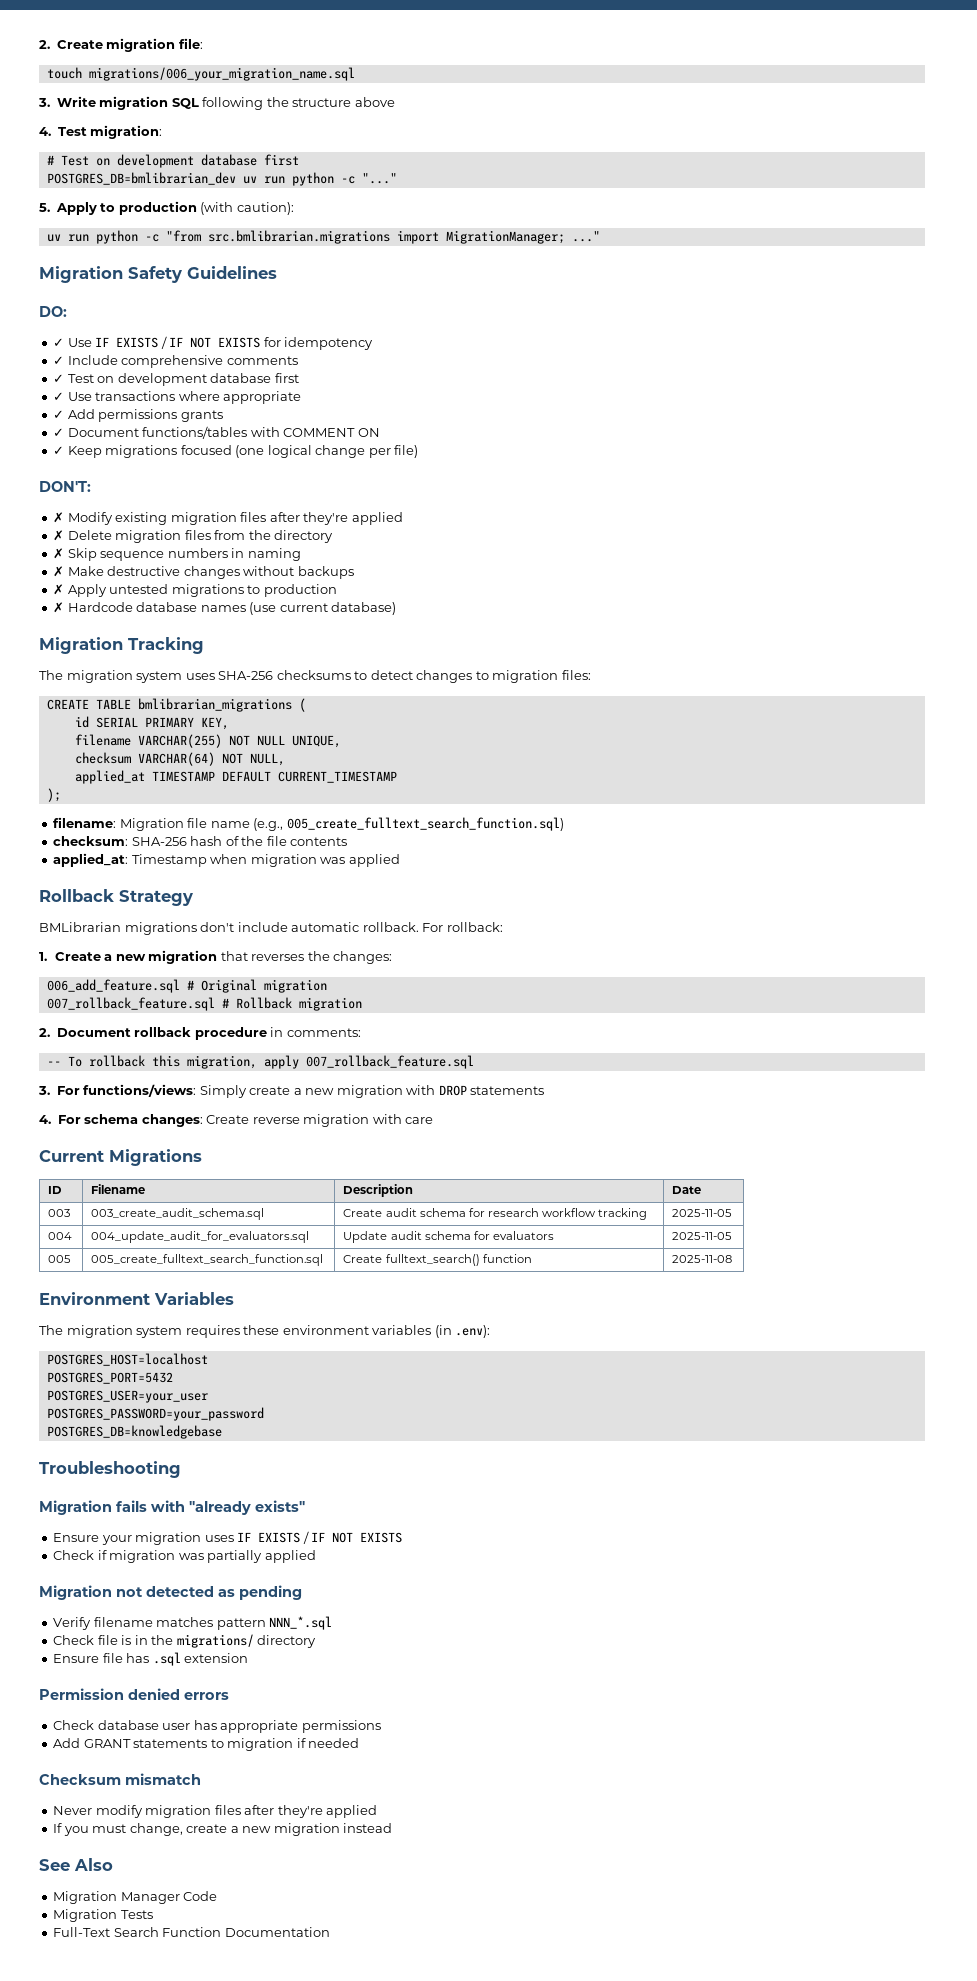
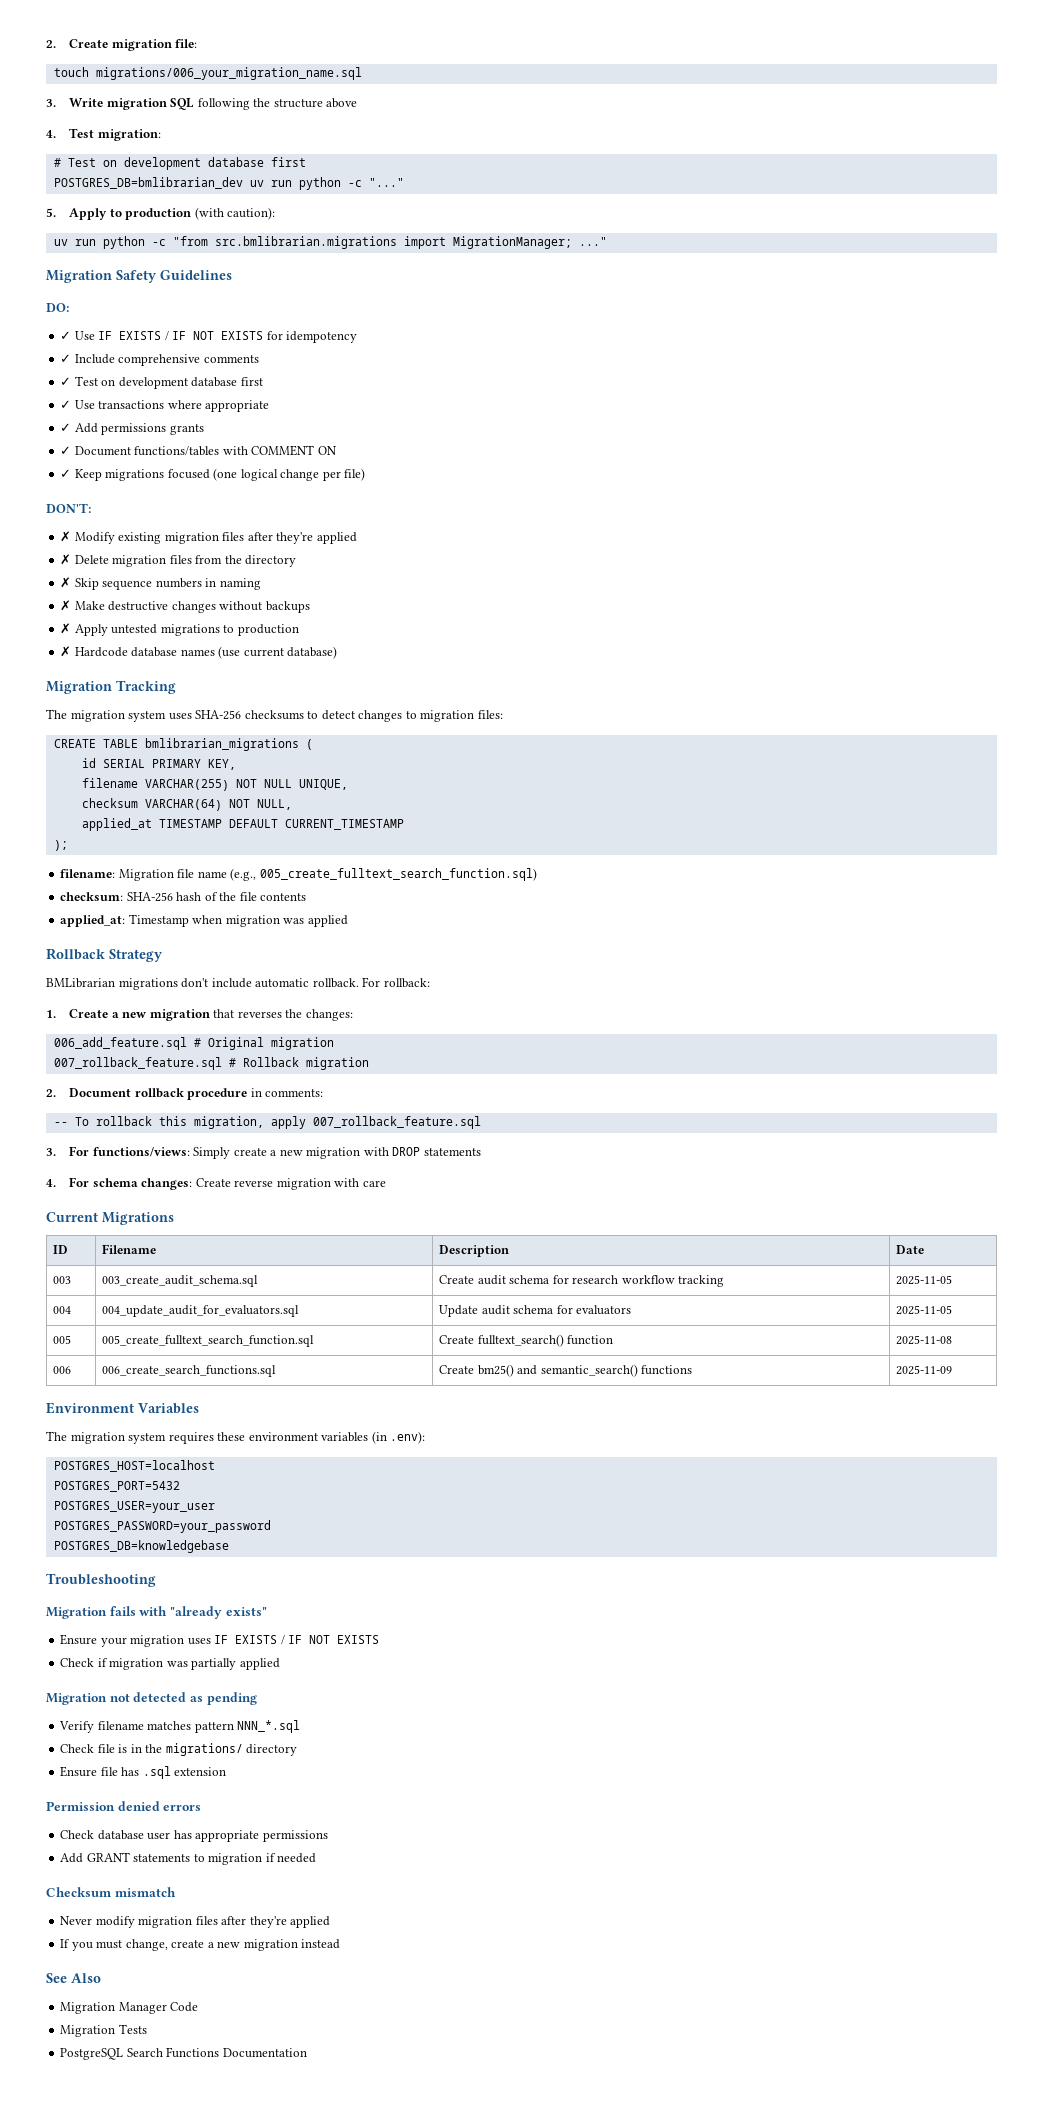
+ 006 | 006_create_search_functions.sql | Create bm25() and semantic_search() functions | 2025-11-09
- Full-Text Search Function Documentation
+ PostgreSQL Search Functions Documentation

